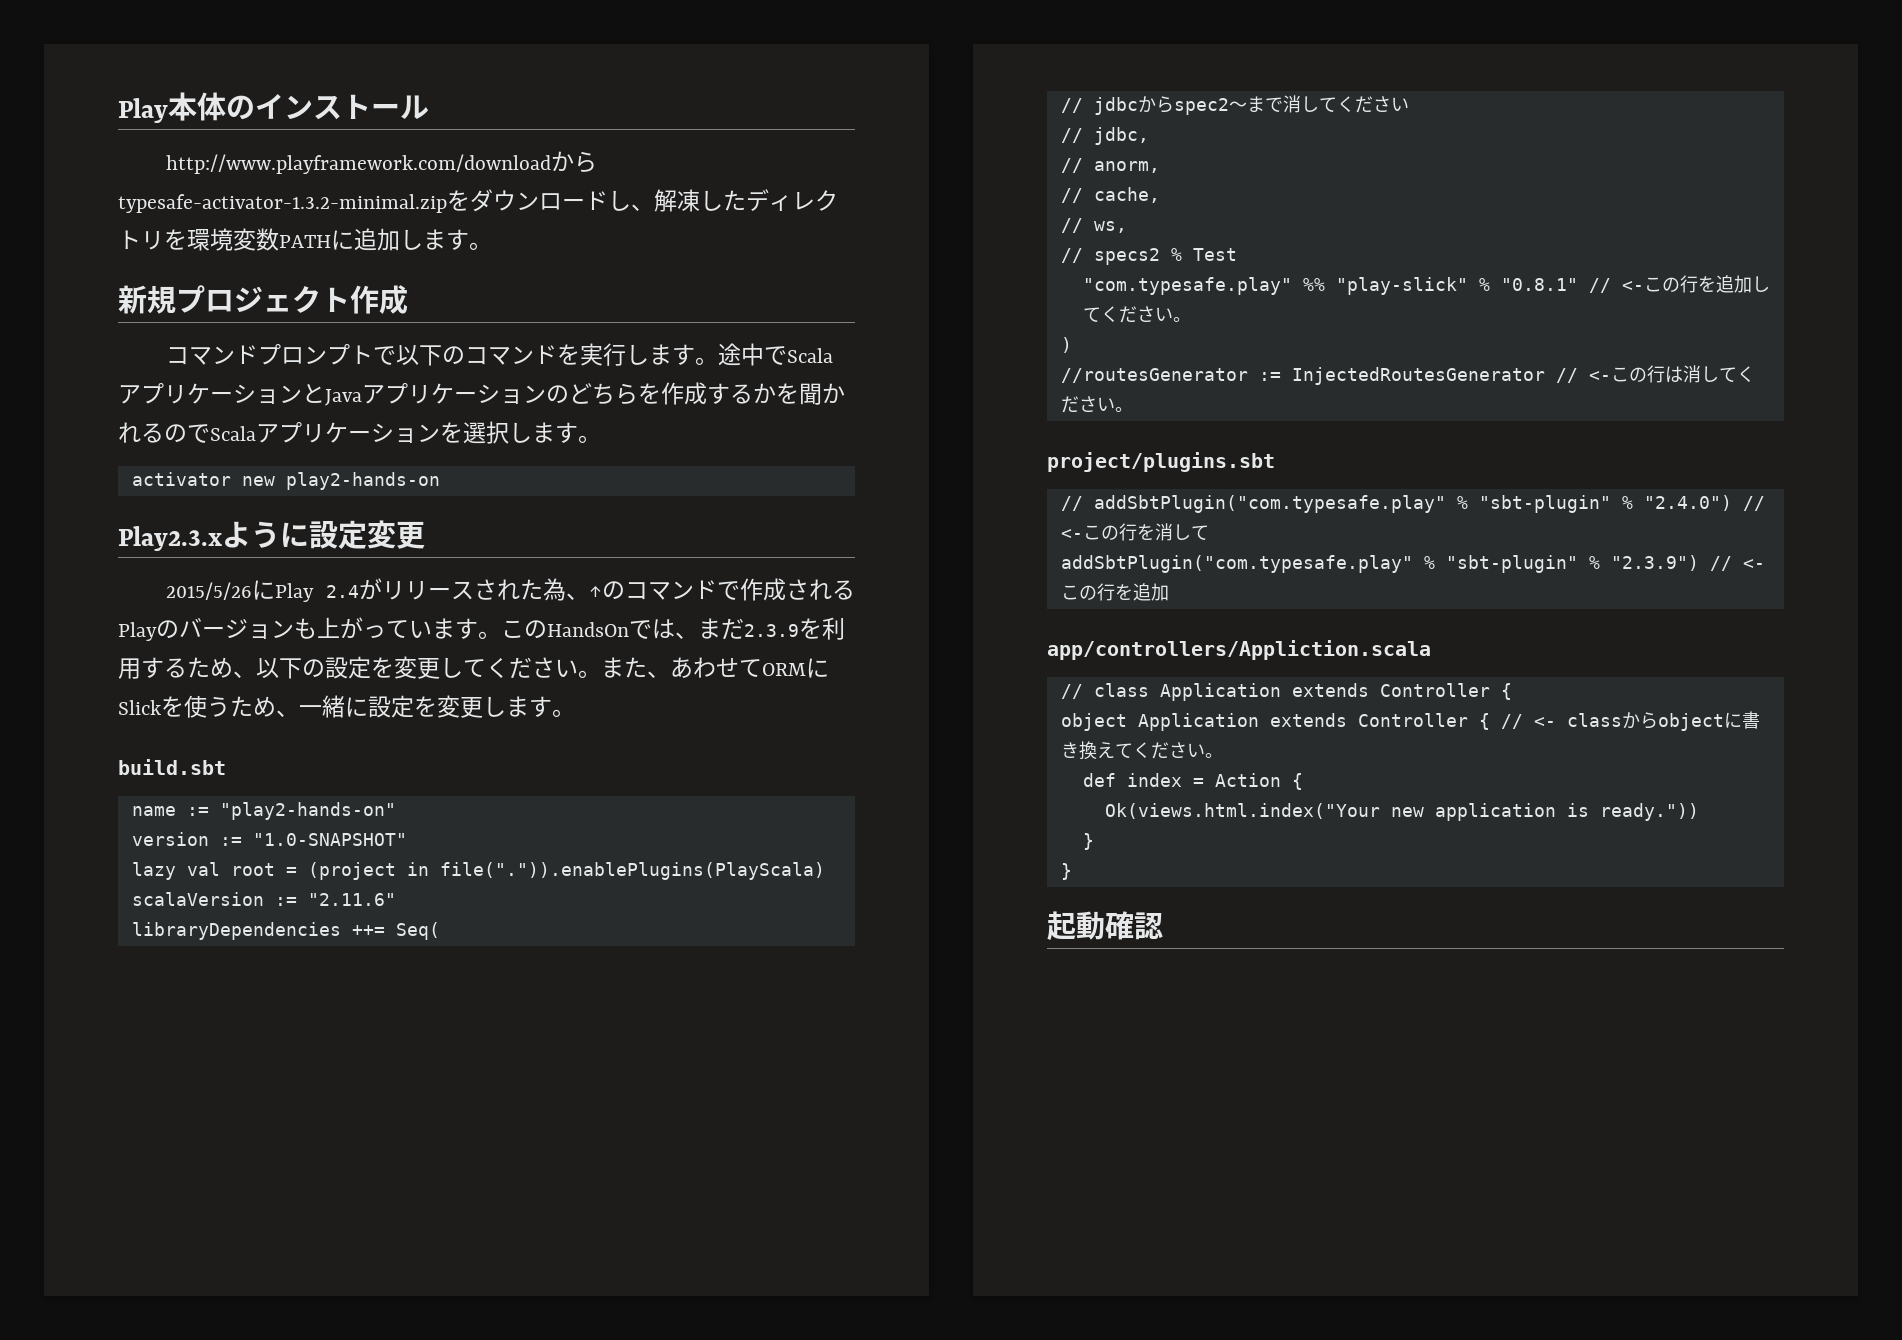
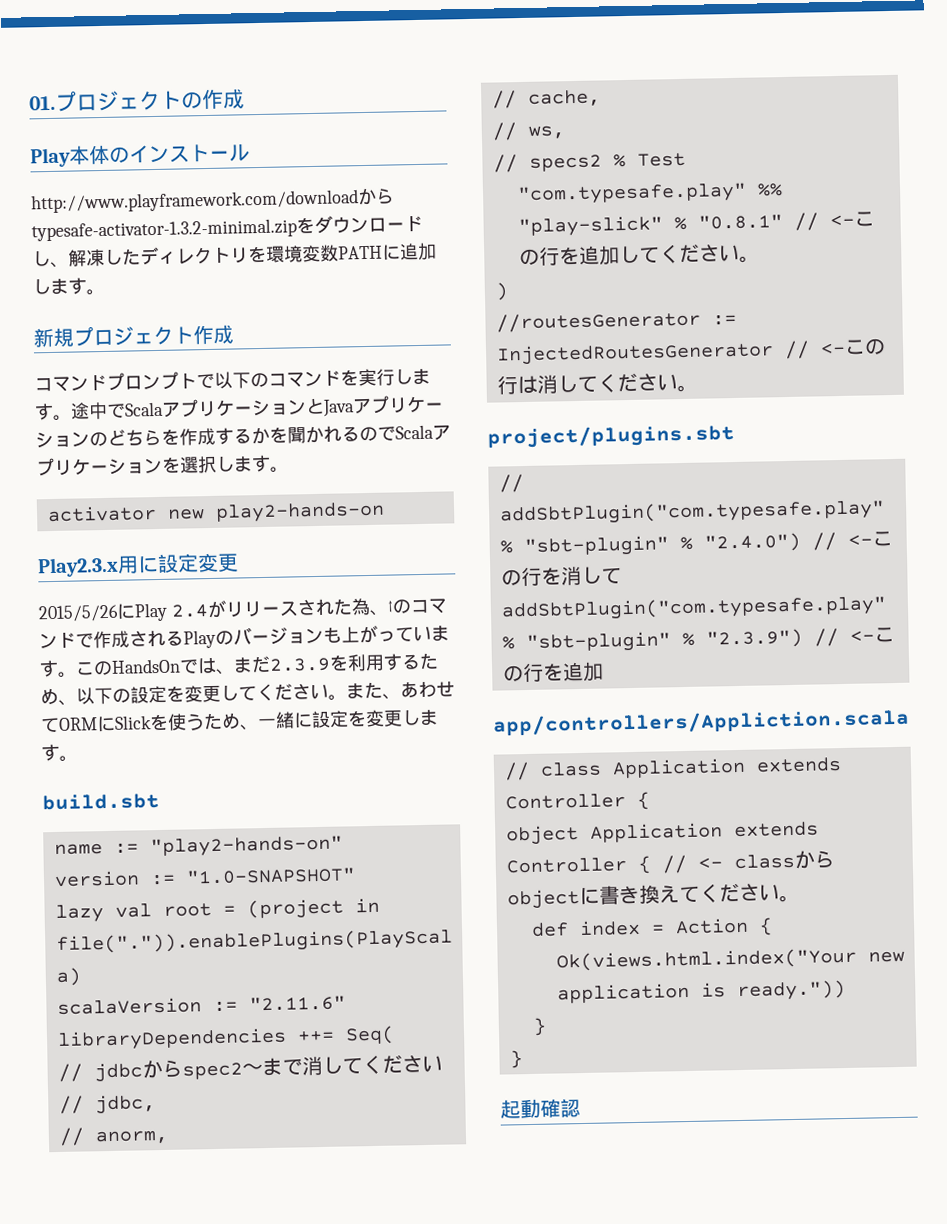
+ 01.プロジェクトの作成
- Play2.3.xように設定変更
+ Play2.3.x用に設定変更

